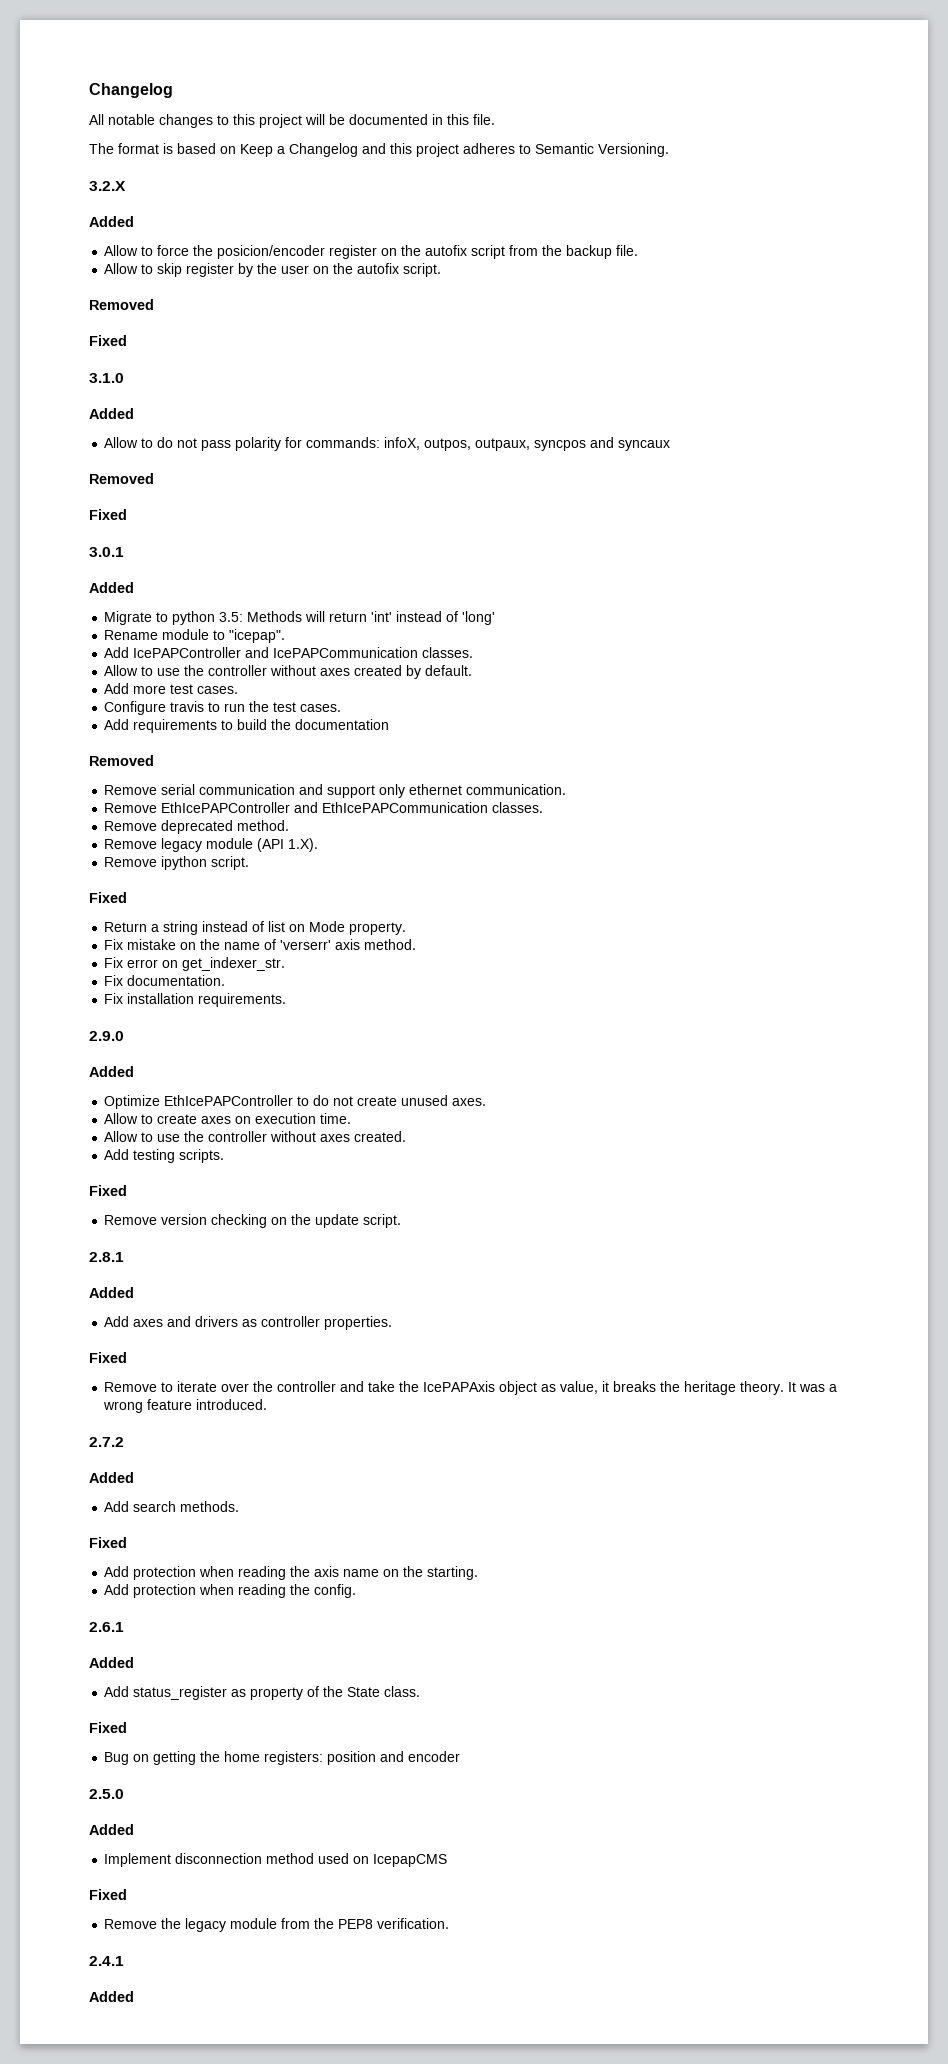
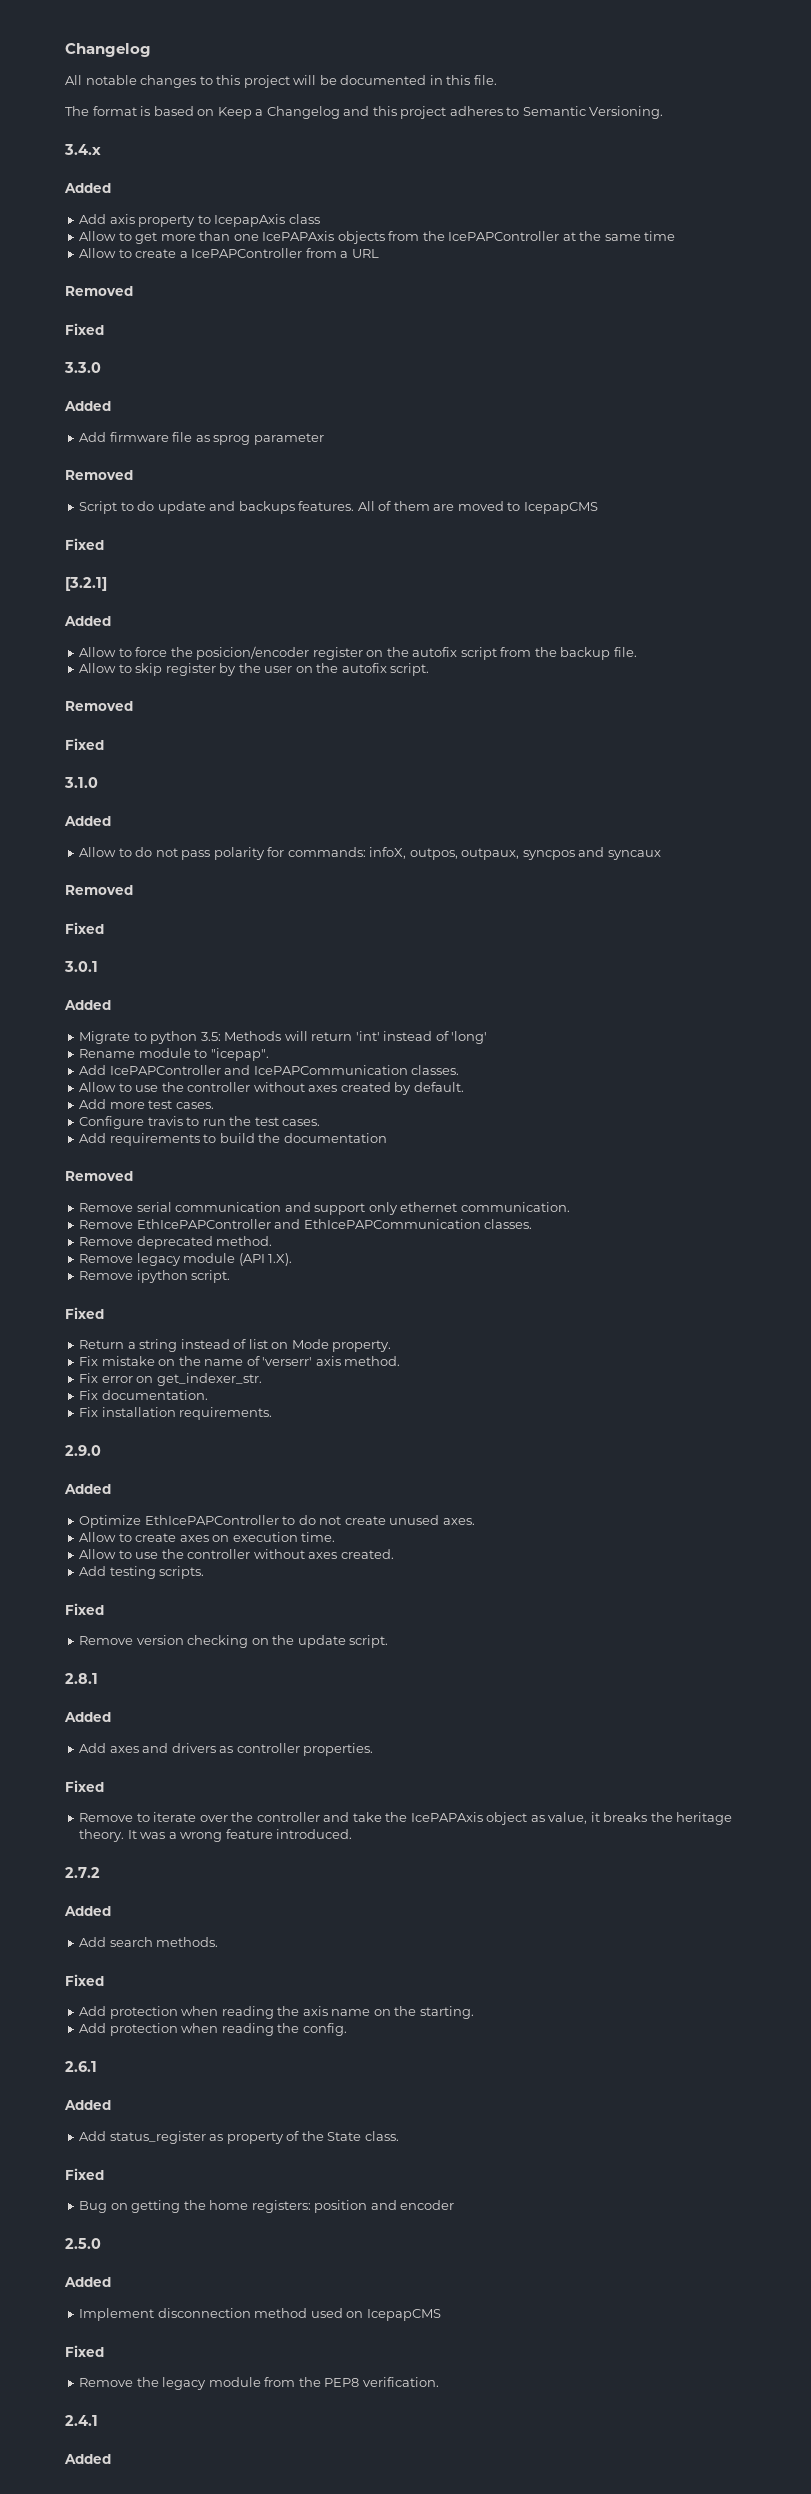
- 3.2.X
+ 3.4.x
+ Added
+ Add axis property to IcepapAxis class
+ Allow to get more than one IcePAPAxis objects from the IcePAPController at the same time
+ Allow to create a IcePAPController from a URL
+ Removed
+ Fixed
+ 3.3.0
+ Added
+ Add firmware file as sprog parameter
+ Removed
+ Script to do update and backups features. All of them are moved to IcepapCMS
+ Fixed
+ [3.2.1]

